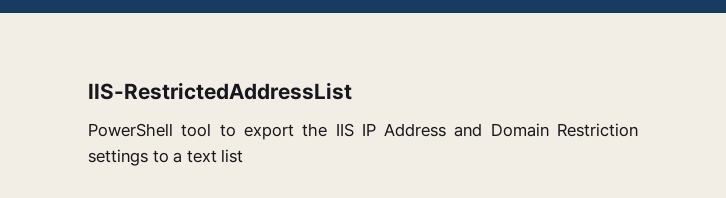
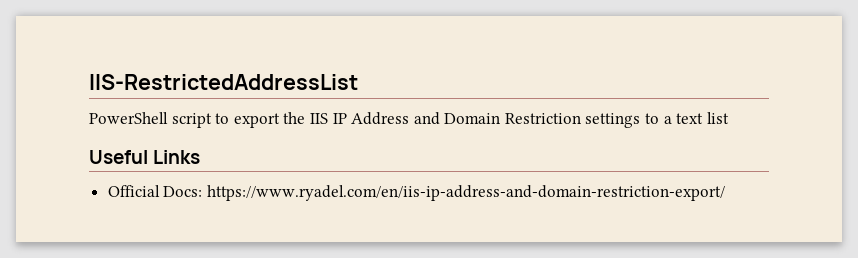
- PowerShell tool to export the IIS IP Address and Domain Restriction settings to a text list
+ PowerShell script to export the IIS IP Address and Domain Restriction settings to a text list
+ Useful Links
+ Official Docs: https://www.ryadel.com/en/iis-ip-address-and-domain-restriction-export/

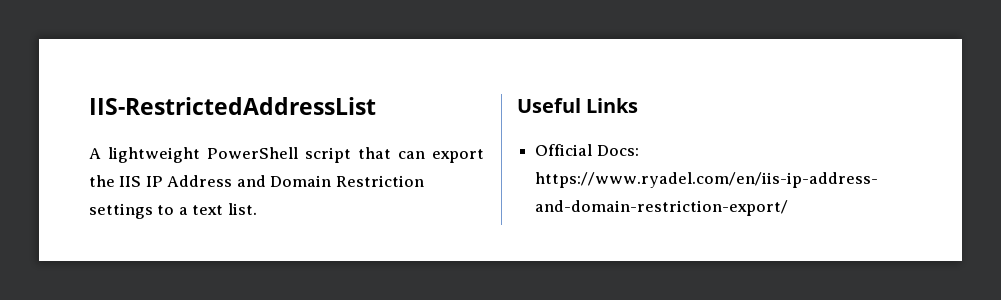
- PowerShell script to export the IIS IP Address and Domain Restriction settings to a text list
+ A lightweight PowerShell script that can export the IIS IP Address and Domain Restriction settings to a text list.

